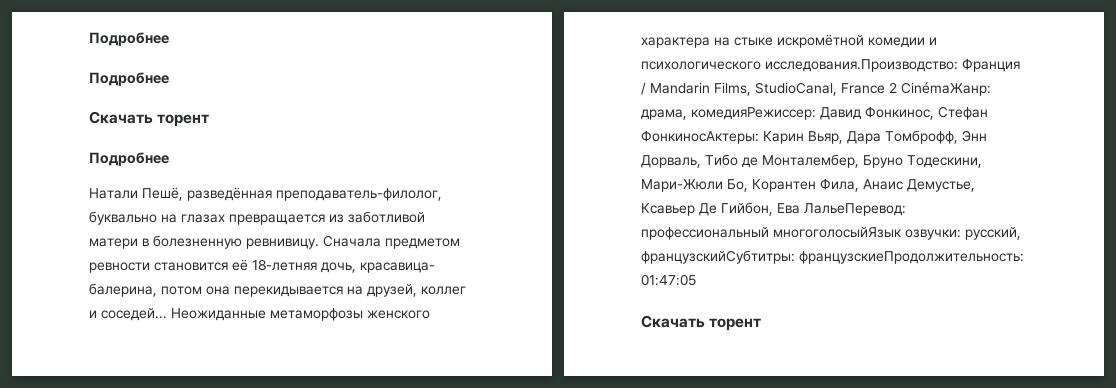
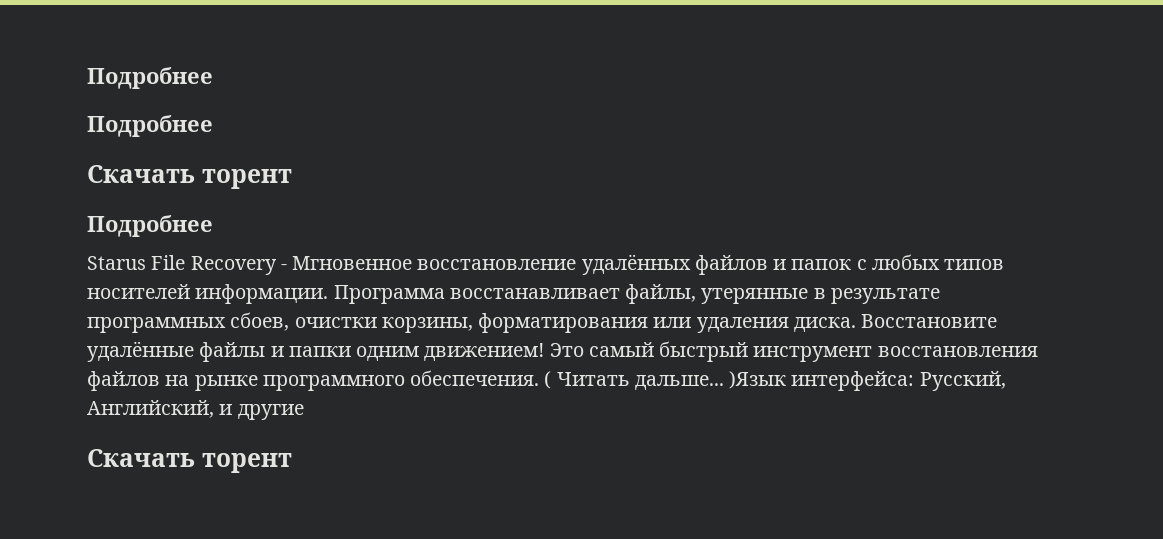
- Натали Пешё, разведённая преподаватель-филолог, буквально на глазах превращается из заботливой матери в болезненную ревнивицу. Сначала предметом ревности становится её 18-летняя дочь, красавица- балерина, потом она перекидывается на друзей, коллег и соседей... Неожиданные метаморфозы женского характера на стыке искромётной комедии и психологического исследования.Производство: Франция / Mandarin Films, StudioCanal, France 2 CinémaЖанр: драма, комедияРежиссер: Давид Фонкинос, Стефан ФонкиносАктеры: Карин Вьяр, Дара Томброфф, Энн Дорваль, Тибо де Монталембер, Бруно Тодескини, Мари-Жюли Бо, Корантен Фила, Анаис Демустье, Ксавьер Де Гийбон, Ева ЛальеПеревод: профессиональный многоголосыйЯзык озвучки: русский, французскийСубтитры: французскиеПродолжительность: 01:47:05
+ Starus File Recovery - Мгновенное восстановление удалённых файлов и папок с любых типов носителей информации. Программа восстанавливает файлы, утерянные в результате программных сбоев, очистки корзины, форматирования или удаления диска. Восстановите удалённые файлы и папки одним движением! Это самый быстрый инструмент восстановления файлов на рынке программного обеспечения. ( Читать дальше... )Язык интерфейса: Русский, Английский, и другие

